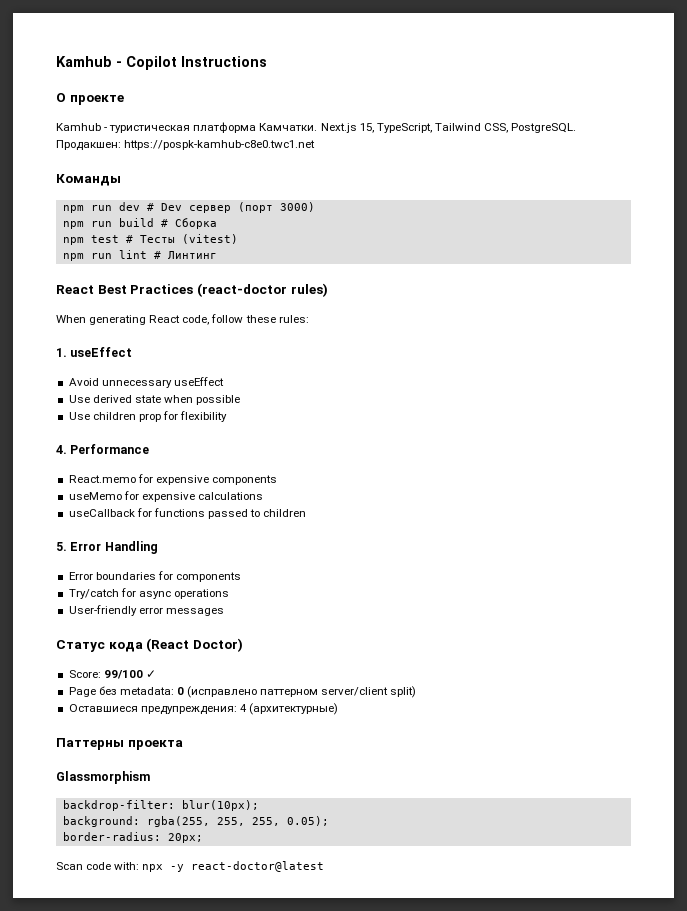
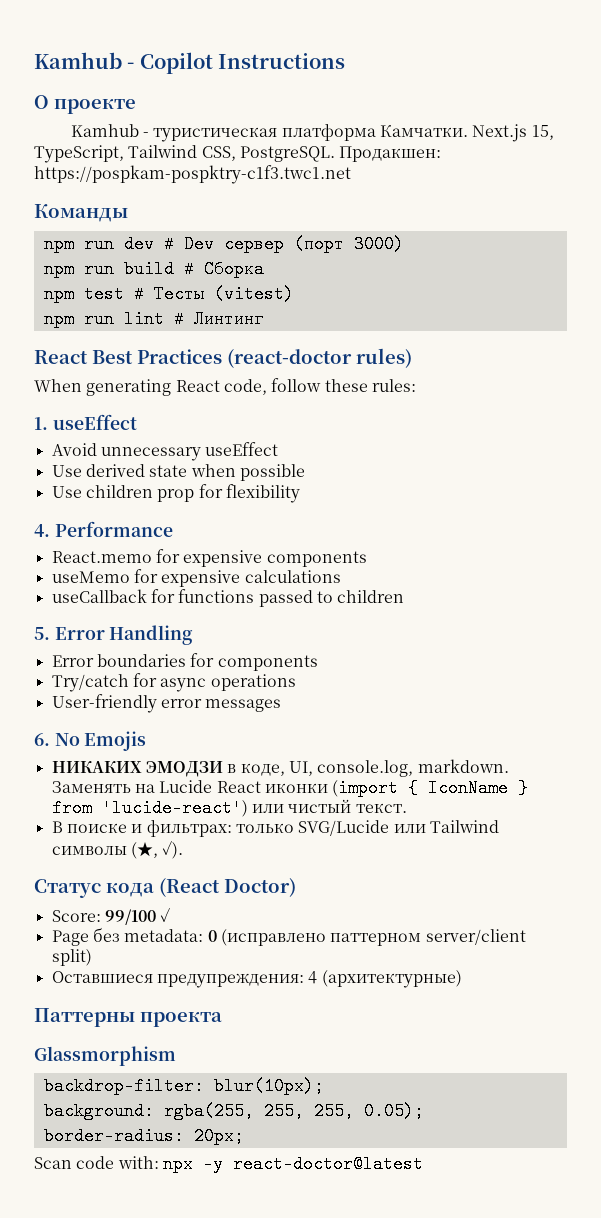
- Продакшен: https://pospk-kamhub-c8e0.twc1.net
+ Продакшен: https://pospkam-pospktry-c1f3.twc1.net
+ 6. No Emojis
+ НИКАКИХ ЭМОДЗИ в коде, UI, console.log, markdown. Заменять на Lucide React иконки (import { IconName } from 'lucide-react') или чистый текст.
+ В поиске и фильтрах: только SVG/Lucide или Tailwind символы (★, ✓).

